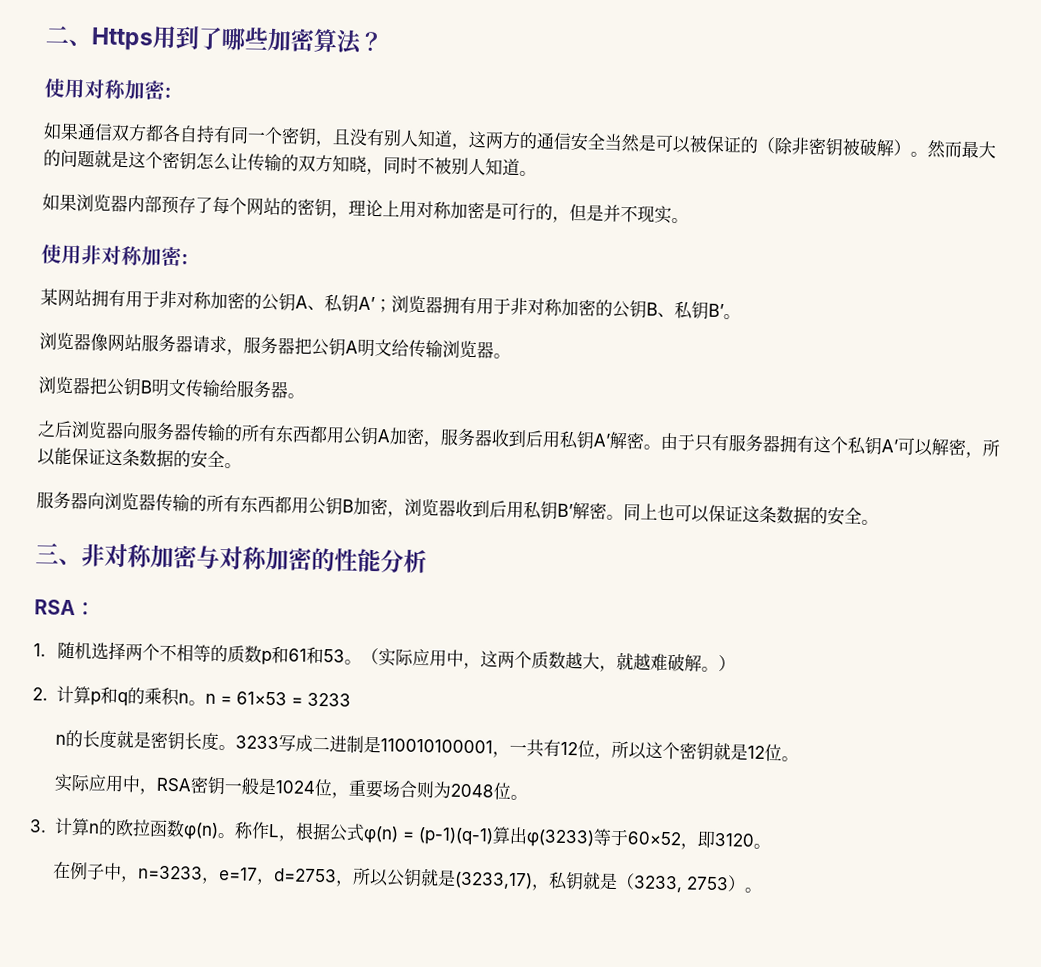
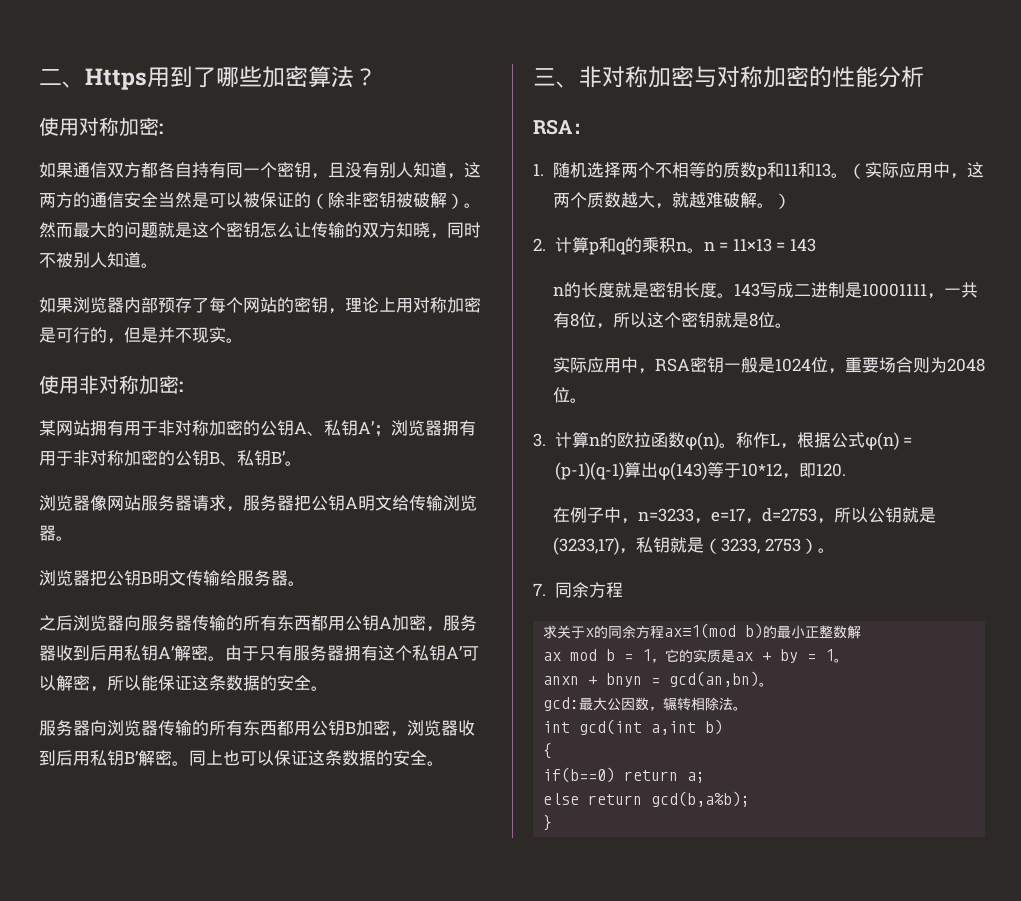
- 1.随机选择两个不相等的质数p和61和53。
+ 1.随机选择两个不相等的质数p和11和13。
- 2.计算p和q的乘积n。n = 61×53 = 3233
+ 2.计算p和q的乘积n。n = 11×13 = 143
- 3233写成二进制是110010100001，一共有12位，所以这个密钥就是12位。
+ 143写成二进制是10001111，一共有8位，所以这个密钥就是8位。
- 称作L，根据公式φ(n) = (p-1)(q-1)算出φ(3233)等于60×52，即3120。
+ 称作L，根据公式φ(n) = (p-1)(q-1)算出φ(143)等于10*12，即120.
+ 7.同余方程
+ 求关于x的同余方程ax≡1(mod b)的最小正整数解
+ ax mod b = 1，它的实质是ax + by = 1。
+ anxn + bnyn = gcd(an,bn)。
+ gcd:最大公因数，辗转相除法。
+ int gcd(int a,int b)
+ {
+ if(b==0) return a;
+ else return gcd(b,a%b);
+ }

